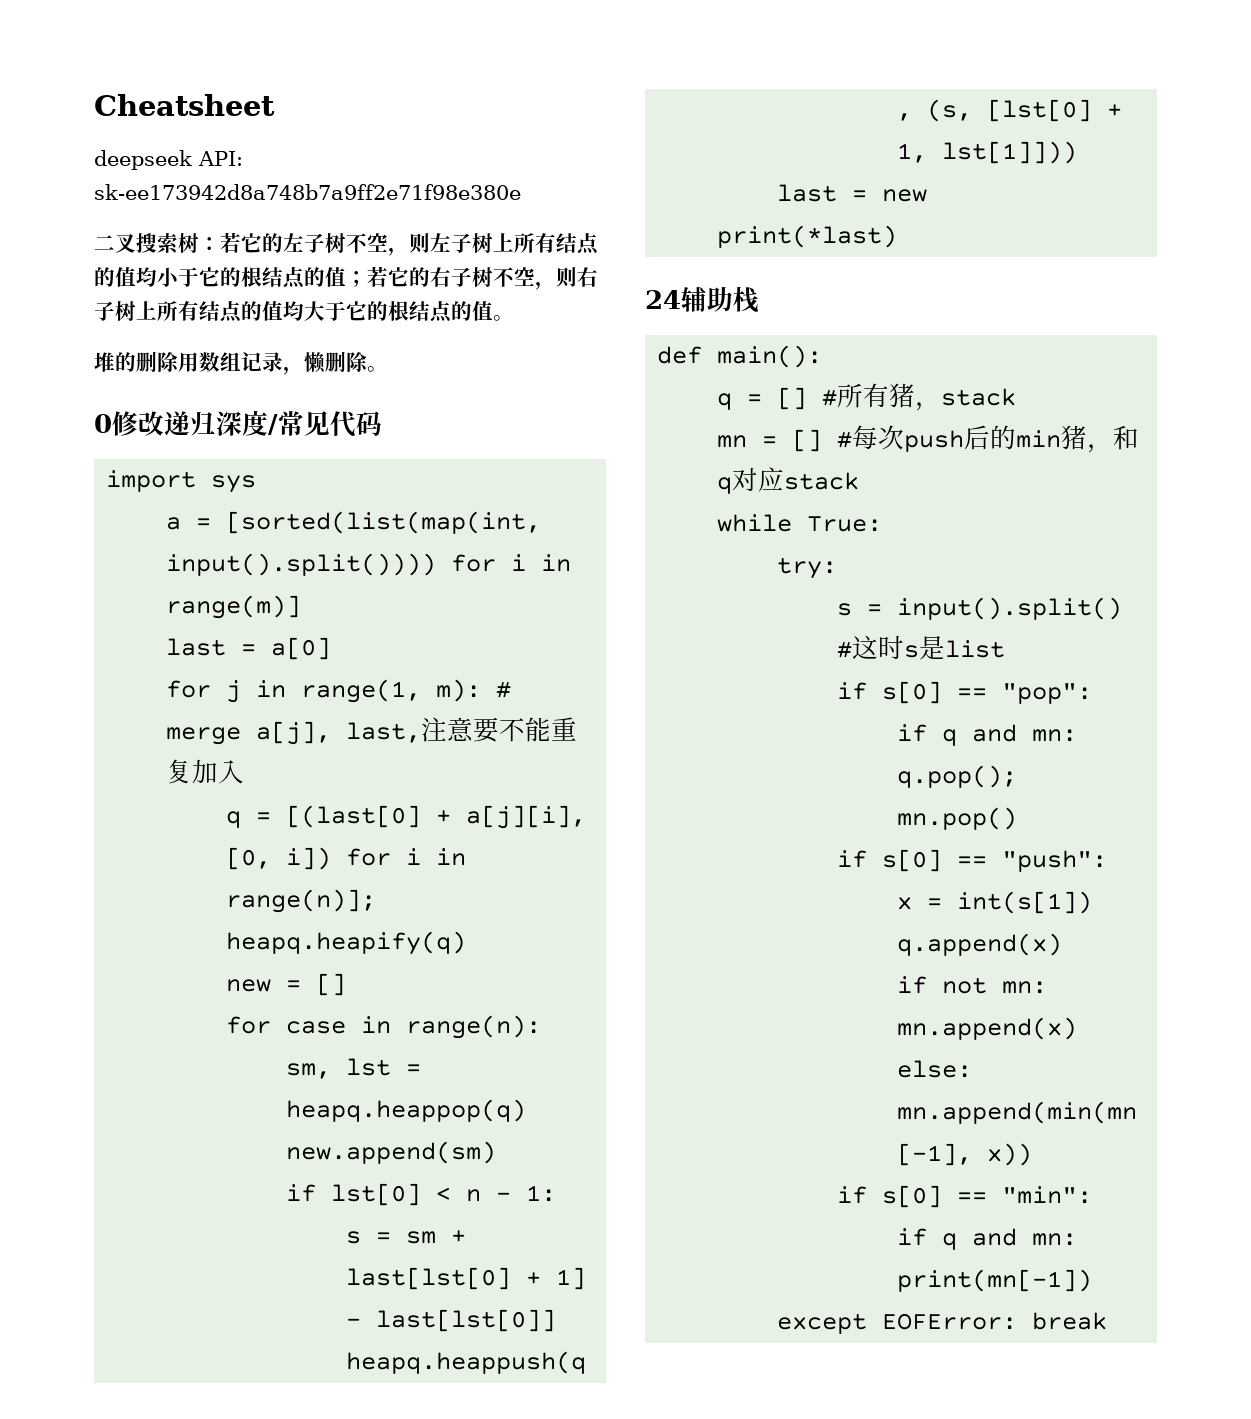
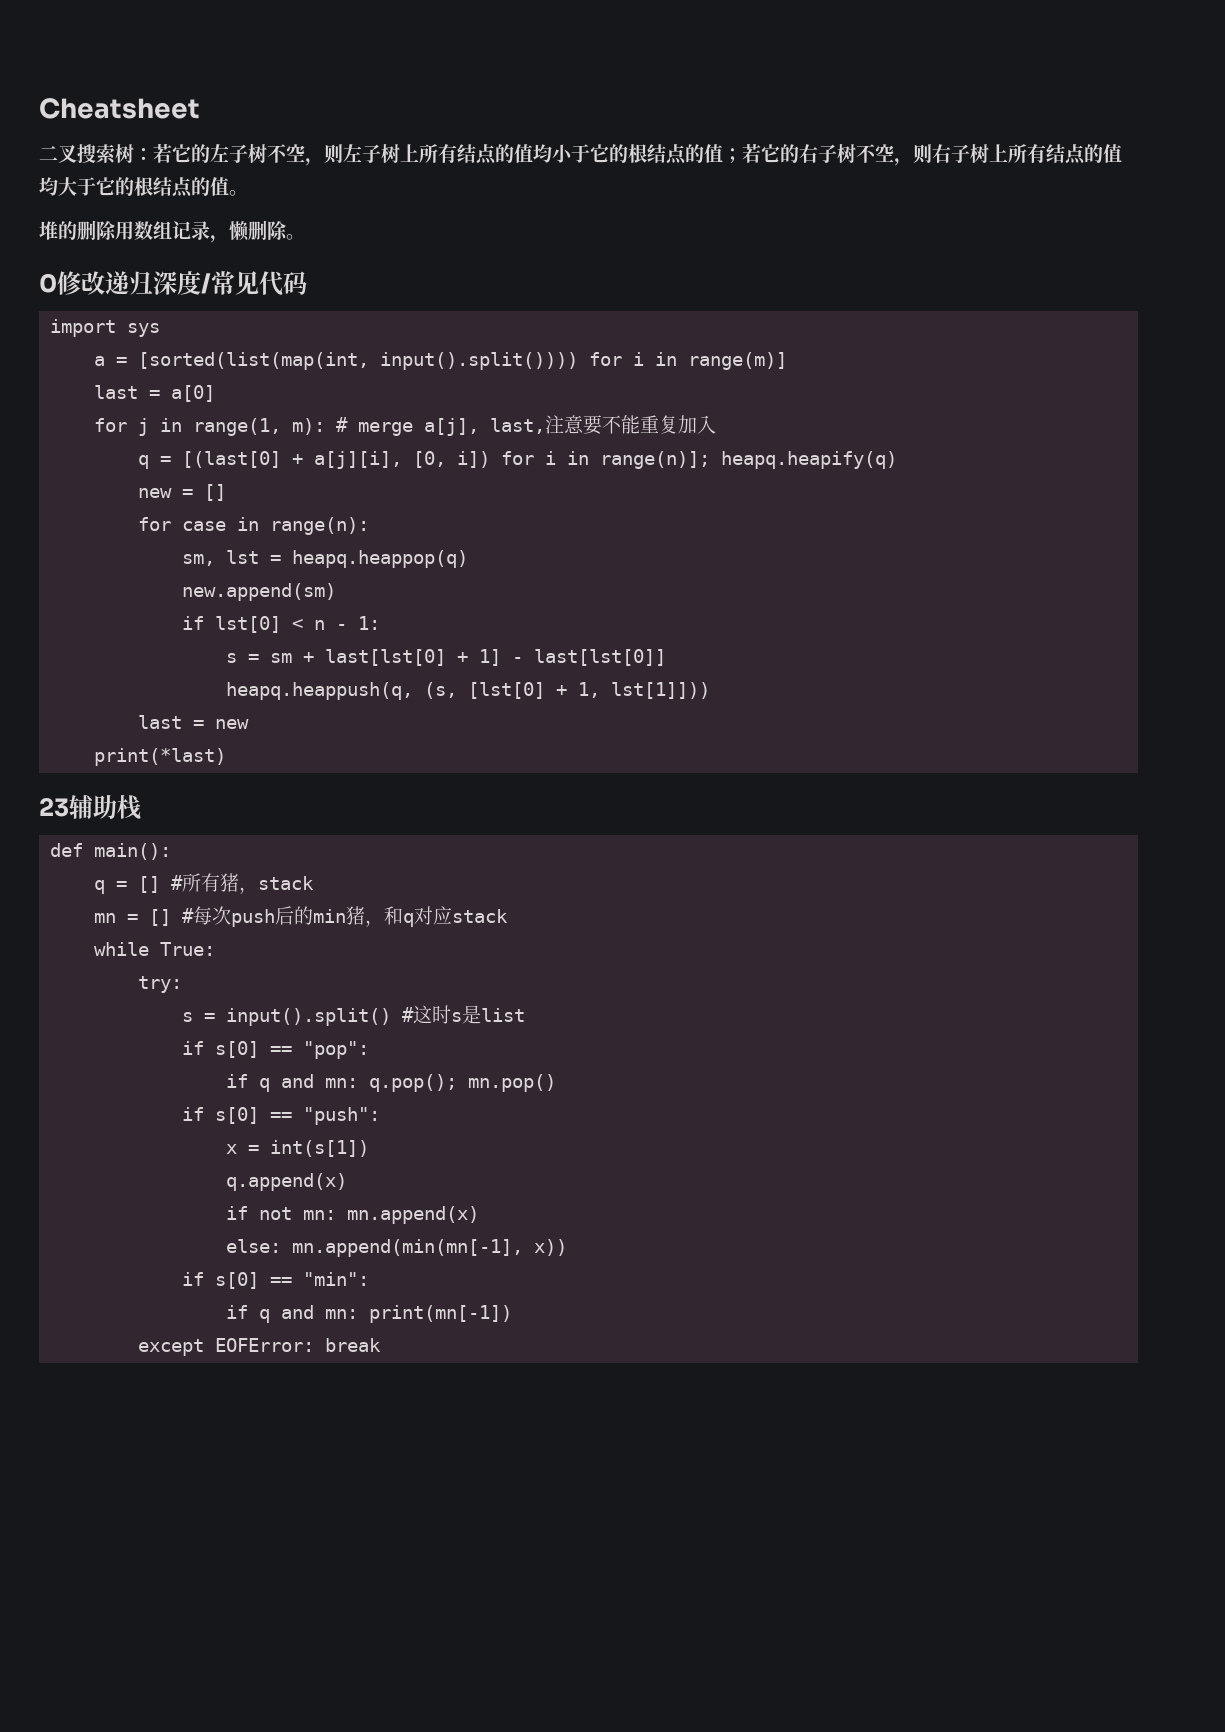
- deepseek API: sk-ee173942d8a748b7a9ff2e71f98e380e
- 24辅助栈
+ 23辅助栈

